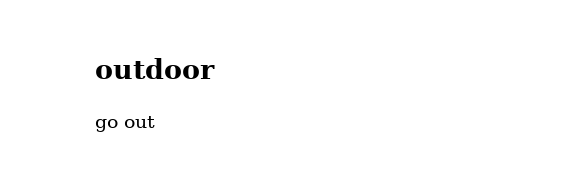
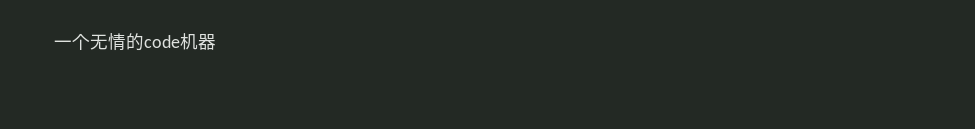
- outdoor
- go out
+ 一个无情的code机器

